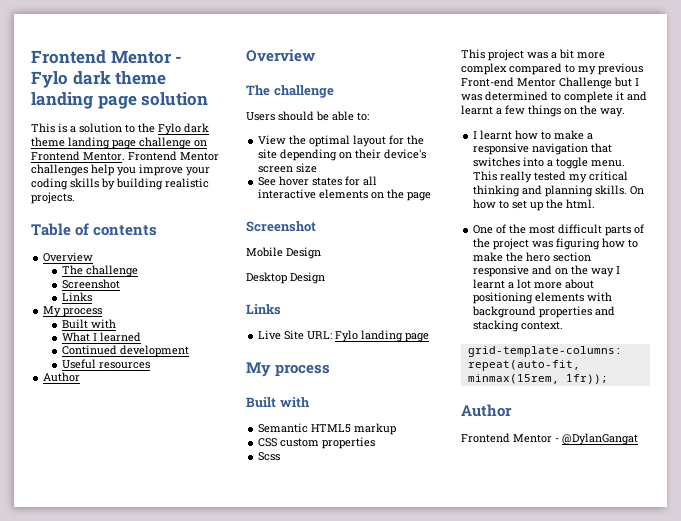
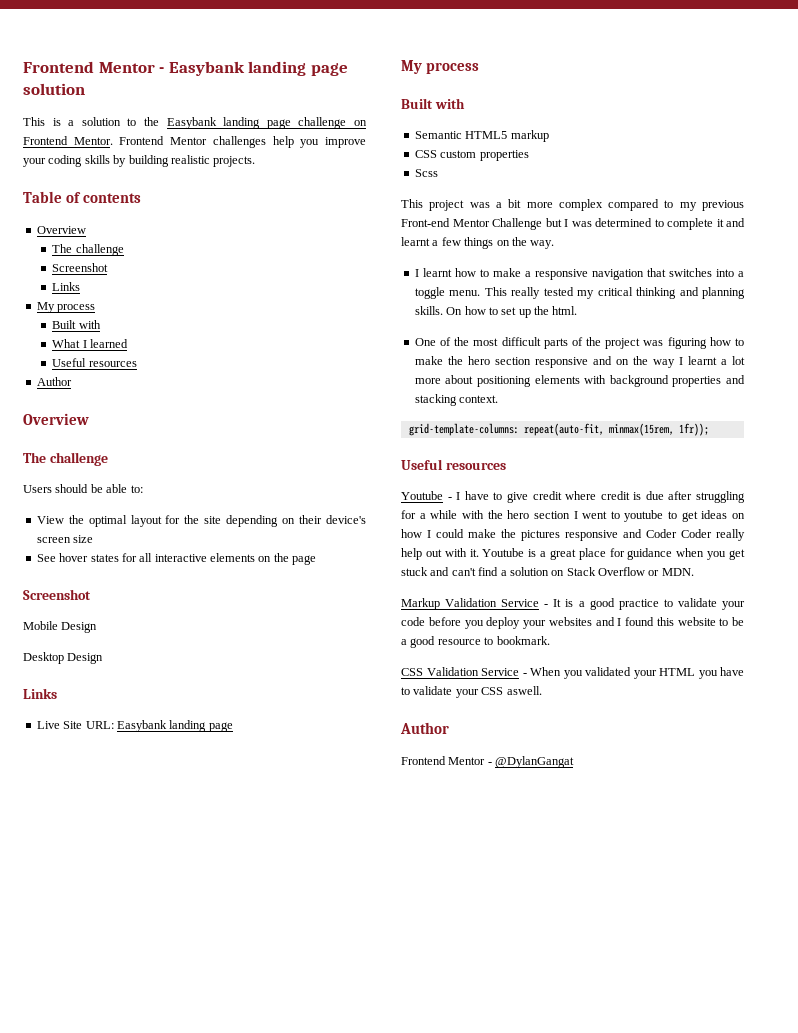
- Frontend Mentor - Fylo dark theme landing page solution
+ Frontend Mentor - Easybank landing page solution
- This is a solution to the Fylo dark theme landing page challenge on Frontend Mentor.
+ This is a solution to the Easybank landing page challenge on Frontend Mentor.
- Continued development
- Live Site URL: Fylo landing page
+ Live Site URL: Easybank landing page
  grid-template-columns: repeat(auto-fit, minmax(15rem, 1fr));
+ Useful resources
+ Youtube - I have to give credit where credit is due after struggling for a while with the hero section I went to youtube to get ideas on how I could make the pictures responsive and Coder Coder really help out with it. Youtube is a great place for guidance when you get stuck and can't find a solution on Stack Overflow or MDN.
+ Markup Validation Service - It is a good practice to validate your code before you deploy your websites and I found this website to be a good resource to bookmark.
+ CSS Validation Service - When you validated your HTML you have to validate your CSS aswell.

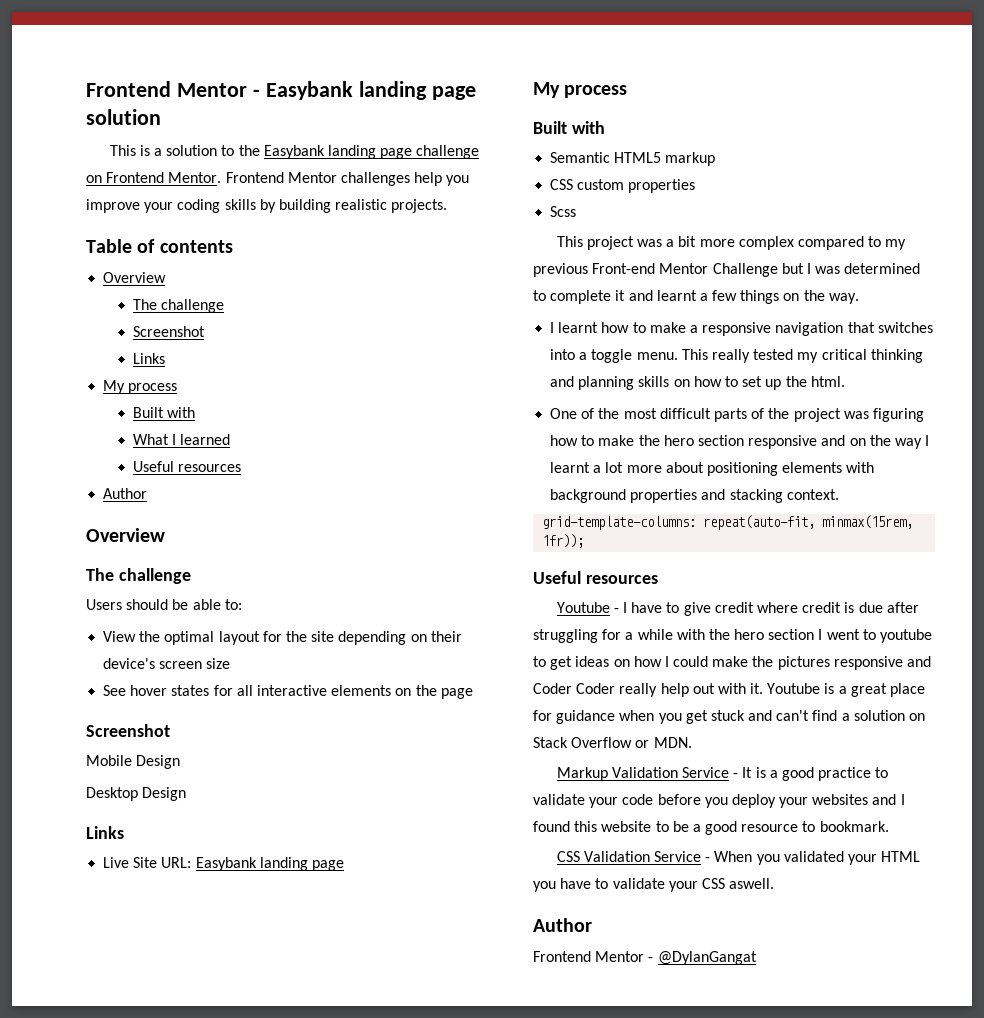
- This really tested my critical thinking and planning skills. On how to set up the html.
+ This really tested my critical thinking and planning skills on how to set up the html.

